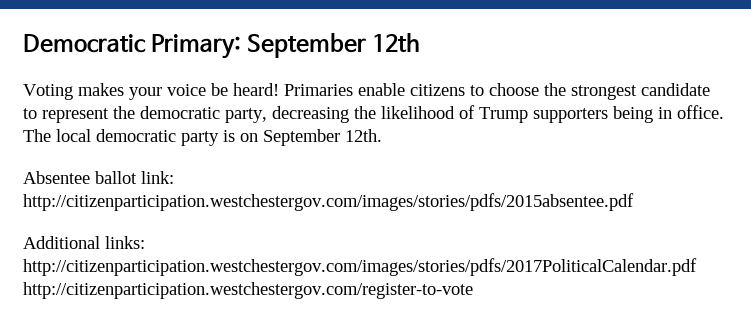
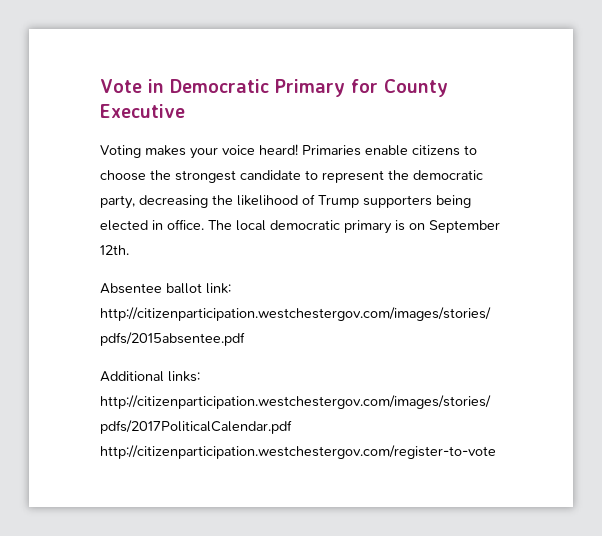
- Democratic Primary: September 12th
+ Vote in Democratic Primary for County Executive
- Voting makes your voice be heard!
+ Voting makes your voice heard!
- Primaries enable citizens to choose the strongest candidate to represent the democratic party, decreasing the likelihood of Trump supporters being in office.
+ Primaries enable citizens to choose the strongest candidate to represent the democratic party, decreasing the likelihood of Trump supporters being elected in office.
- The local democratic party is on September 12th.
+ The local democratic primary is on September 12th.

